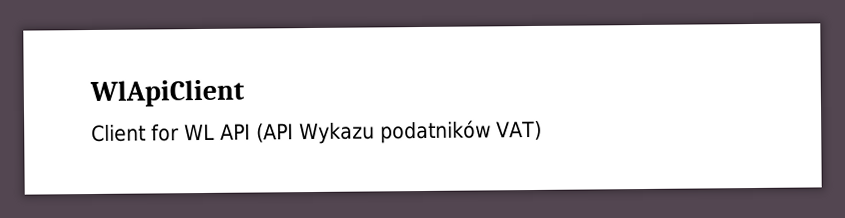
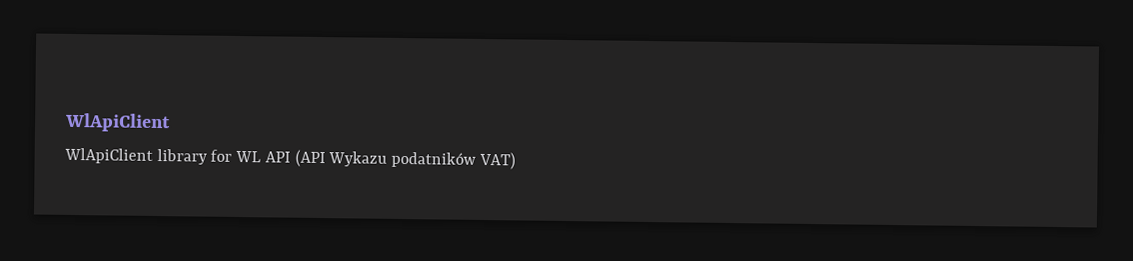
- Client for WL API (API Wykazu podatników VAT)
+ WlApiClient library for WL API (API Wykazu podatników VAT)

